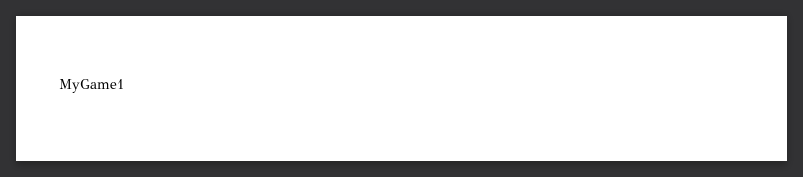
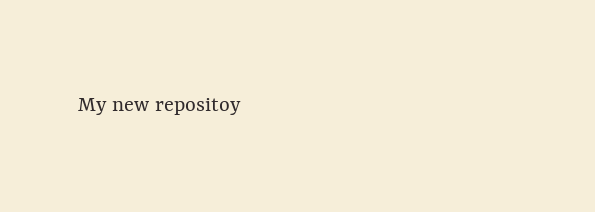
- MyGame1
+ My new repositoy

